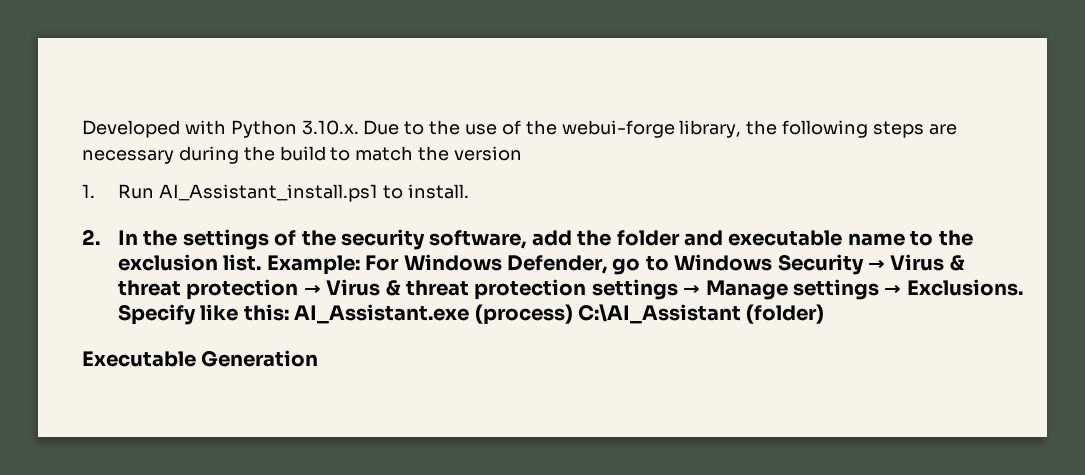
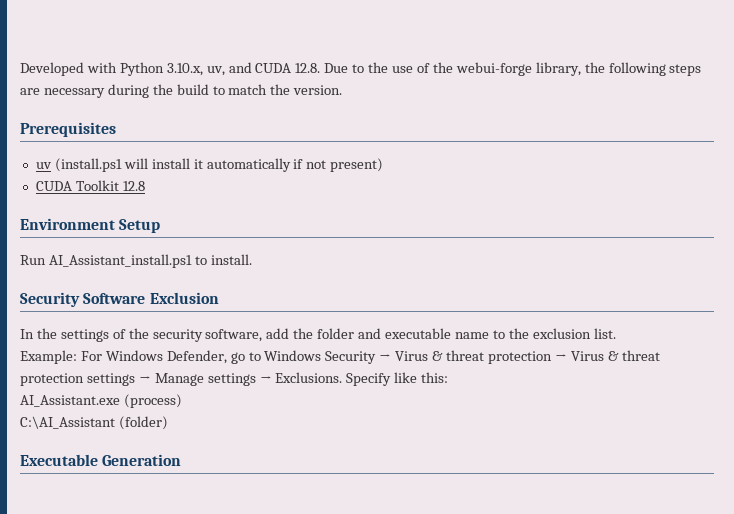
- Developed with Python 3.10.x. Due to the use of the webui-forge library, the following steps are necessary during the build to match the version
- 1. Run AI_Assistant_install.ps1 to install.
+ Developed with Python 3.10.x, uv, and CUDA 12.8. Due to the use of the webui-forge library, the following steps are necessary during the build to match the version.
+ Prerequisites
+ uv (install.ps1 will install it automatically if not present)
+ CUDA Toolkit 12.8
+ Environment Setup
+ Run AI_Assistant_install.ps1 to install.
- 2. In the settings of the security software, add the folder and executable name to the exclusion list. Example: For Windows Defender, go to Windows Security → Virus & threat protection → Virus & threat protection settings → Manage settings → Exclusions.
+ Security Software Exclusion
+ In the settings of the security software, add the folder and executable name to the exclusion list.
+ Example: For Windows Defender, go to Windows Security → Virus & threat protection → Virus & threat protection settings → Manage settings → Exclusions.
- Specify like this: AI_Assistant.exe (process) C:\AI_Assistant (folder)
+ Specify like this:
+ AI_Assistant.exe (process)
+ C:\AI_Assistant (folder)

